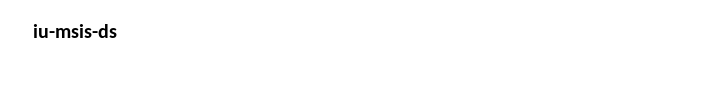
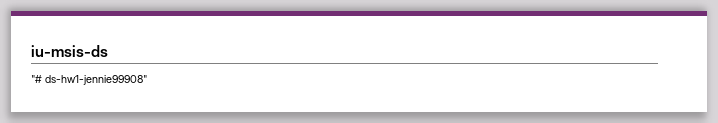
+ "# ds-hw1-jennie99908"

